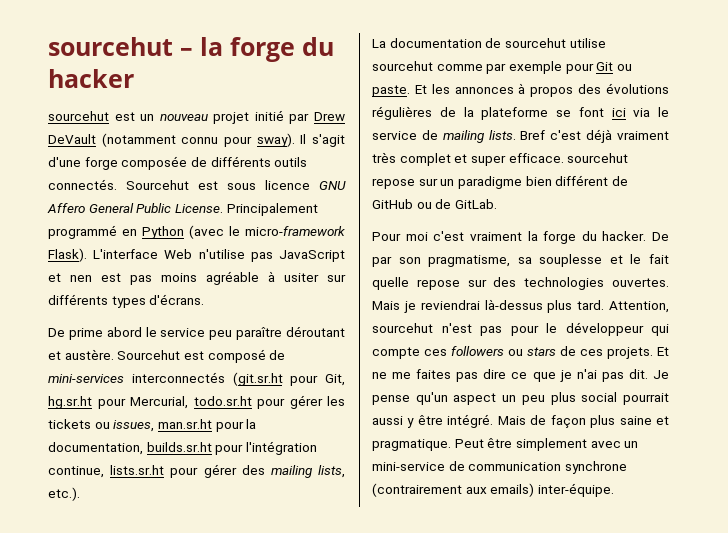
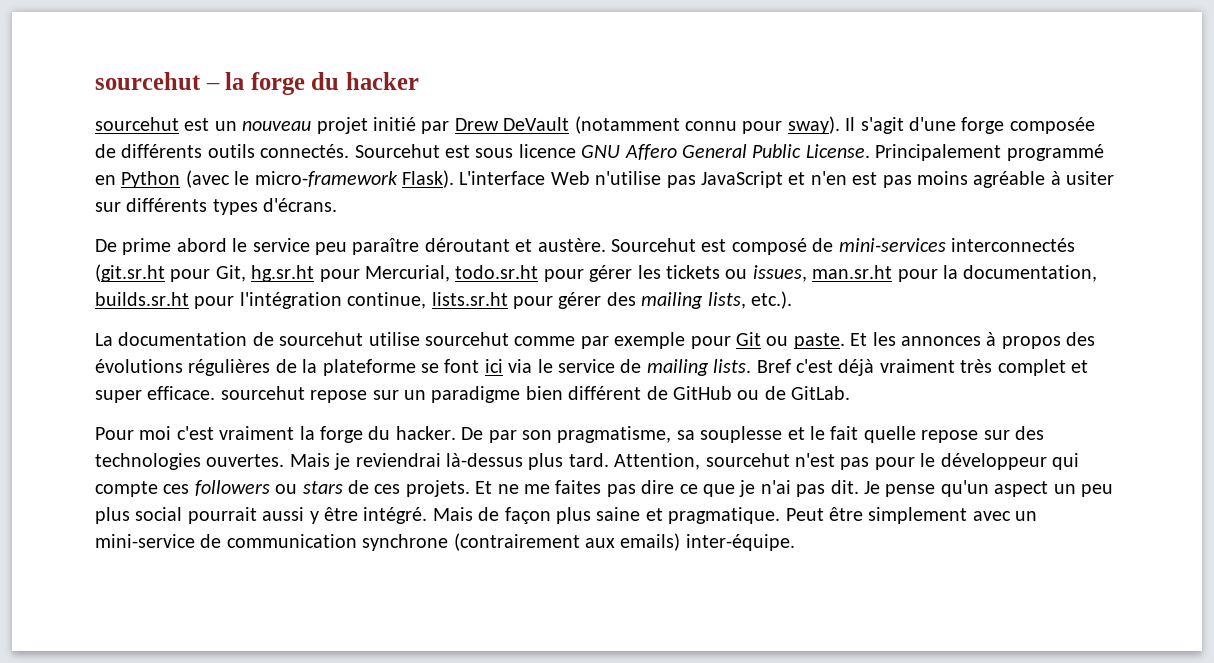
- L'interface Web n'utilise pas JavaScript et nen est pas moins agréable à usiter sur différents types d'écrans.
+ L'interface Web n'utilise pas JavaScript et n'en est pas moins agréable à usiter sur différents types d'écrans.

